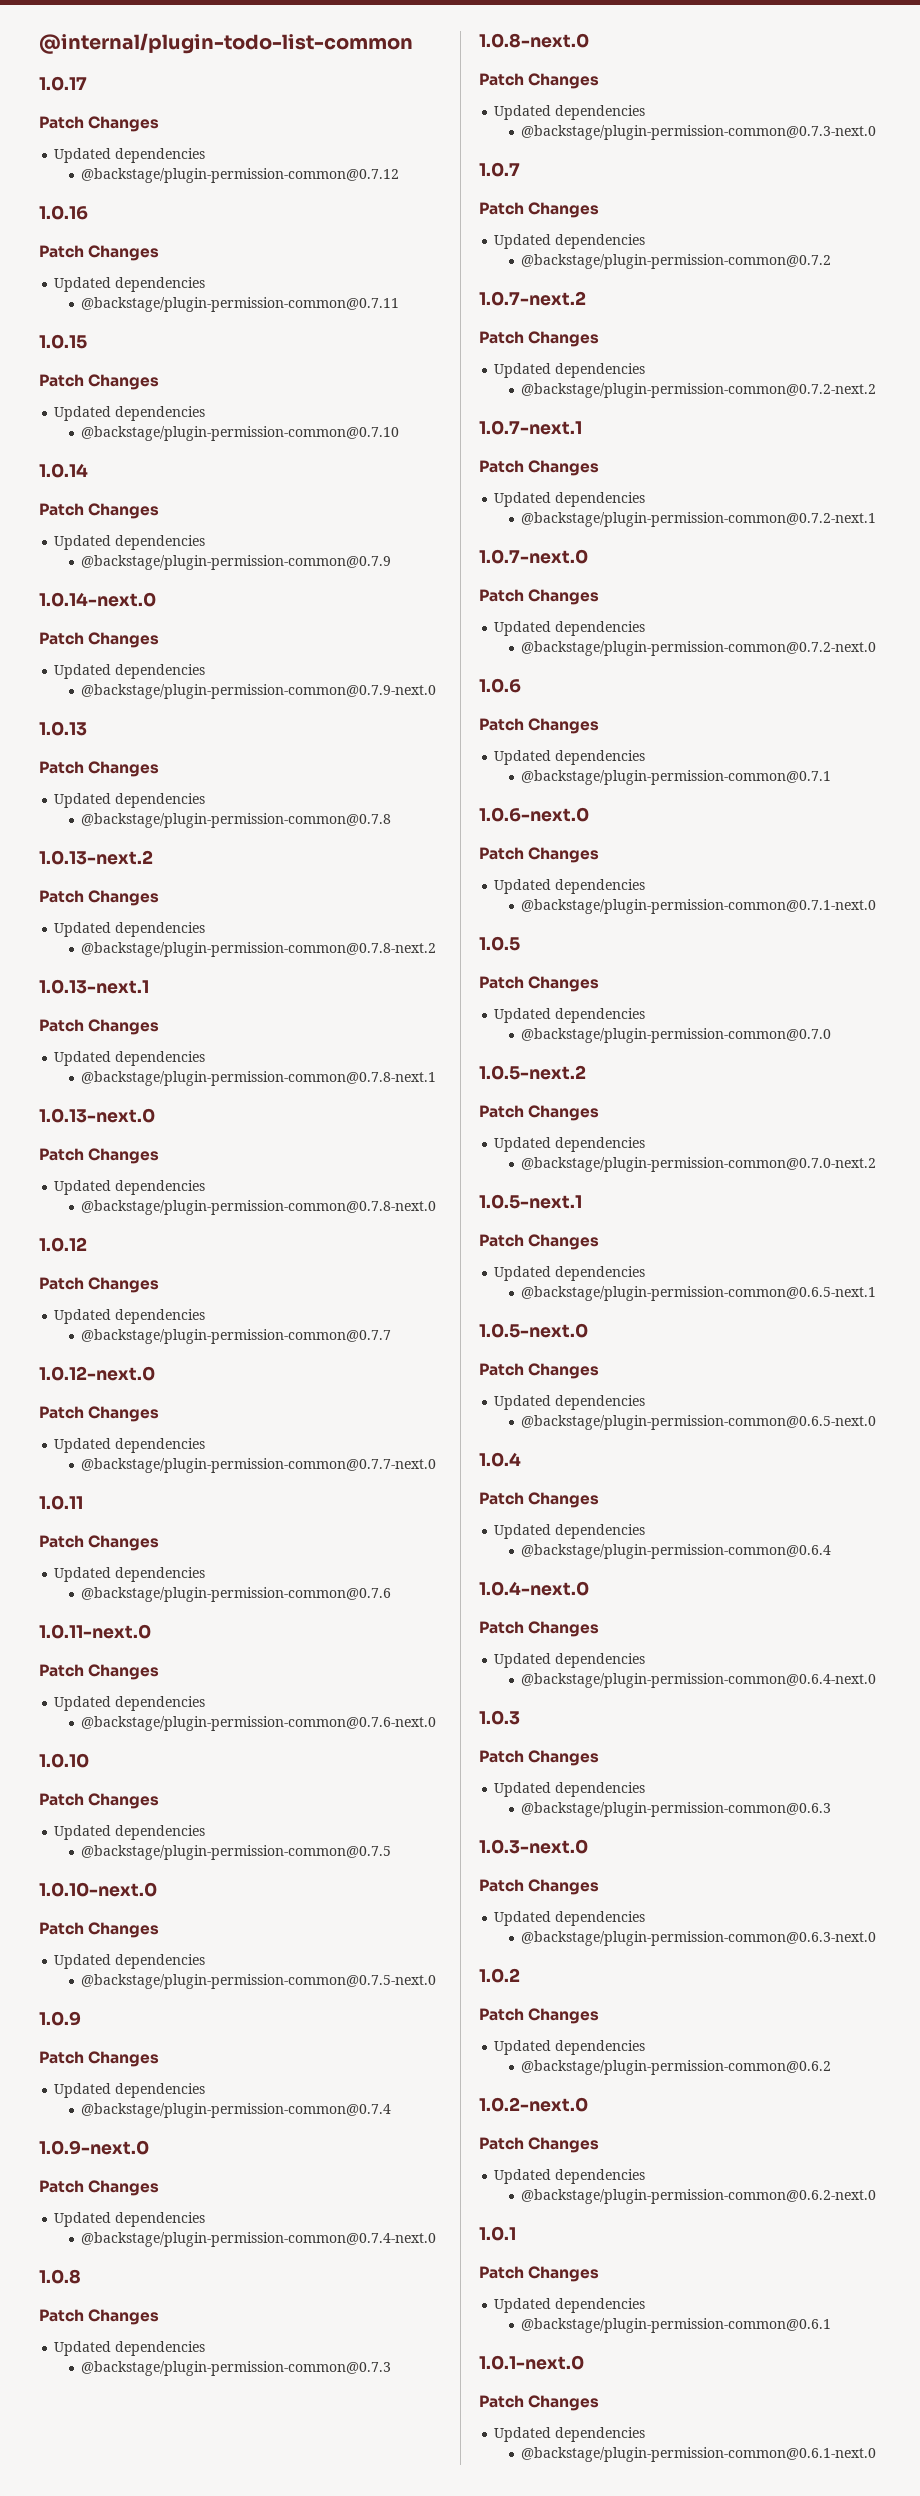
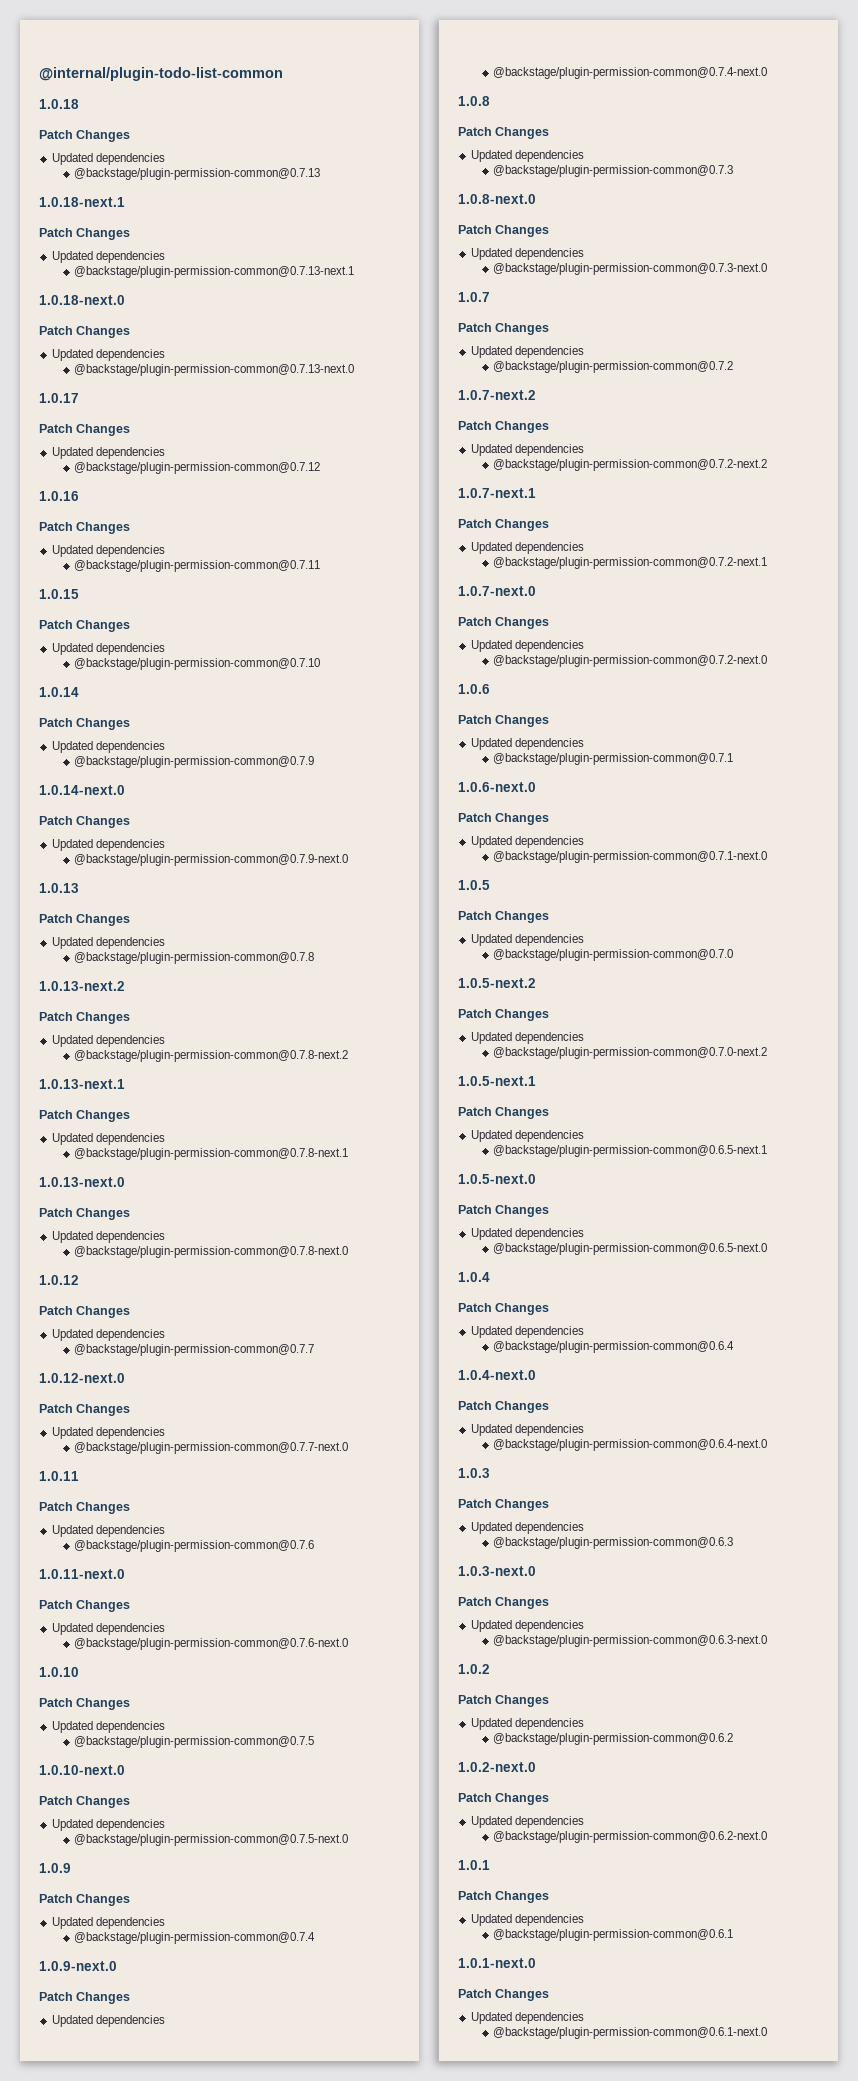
+ 1.0.18
+ Patch Changes
+ Updated dependencies
+ @backstage/plugin-permission-common@0.7.13
+ 1.0.18-next.1
+ Patch Changes
+ Updated dependencies
+ @backstage/plugin-permission-common@0.7.13-next.1
+ 1.0.18-next.0
+ Patch Changes
+ Updated dependencies
+ @backstage/plugin-permission-common@0.7.13-next.0

